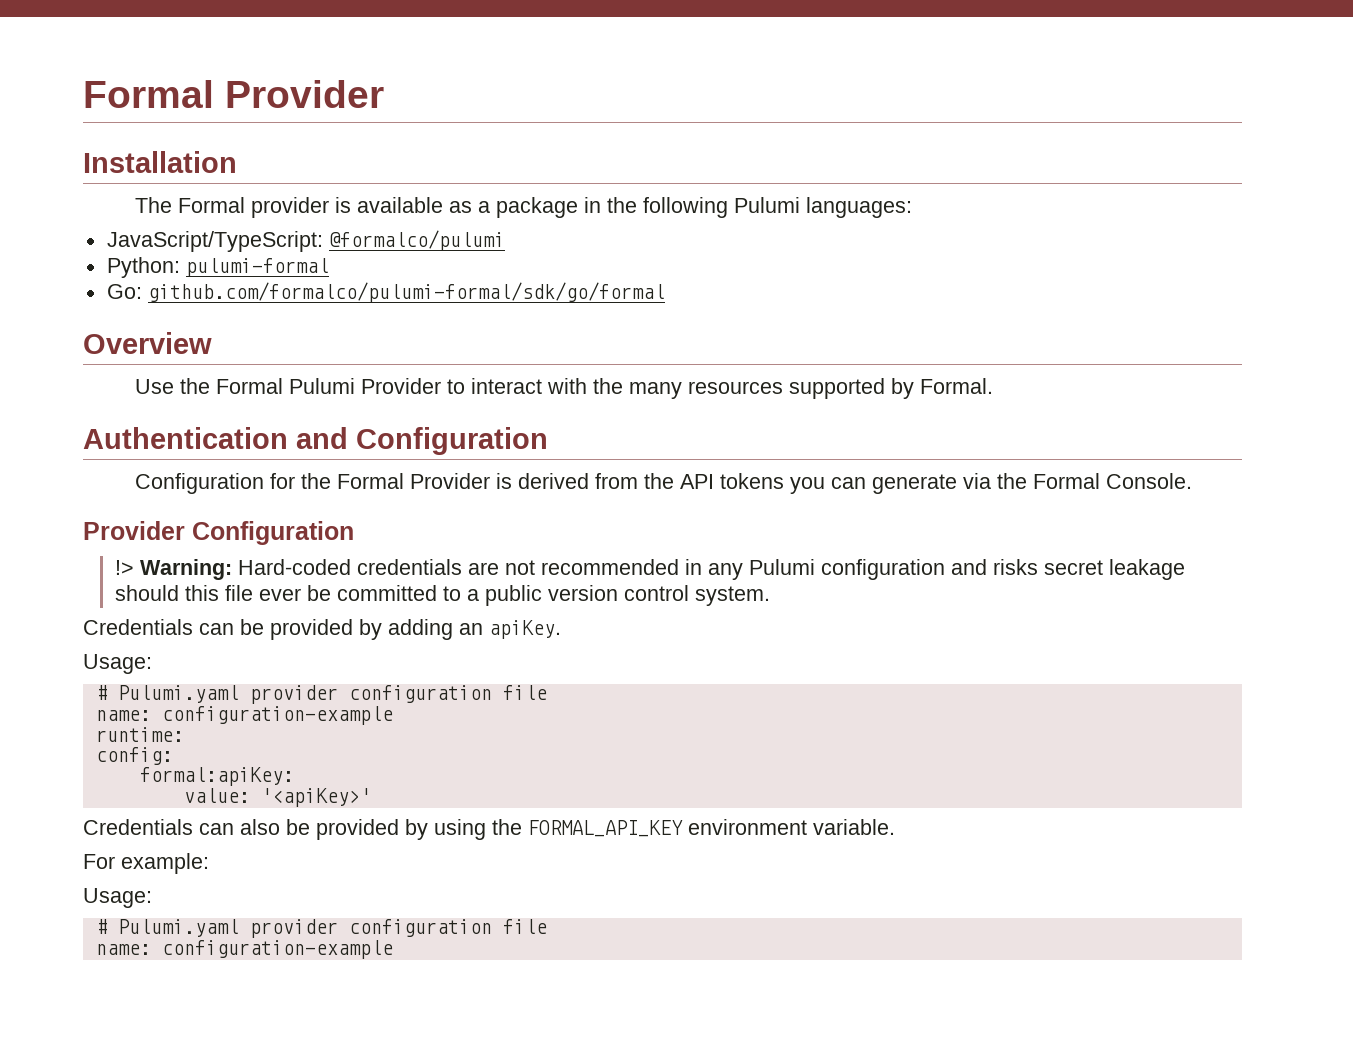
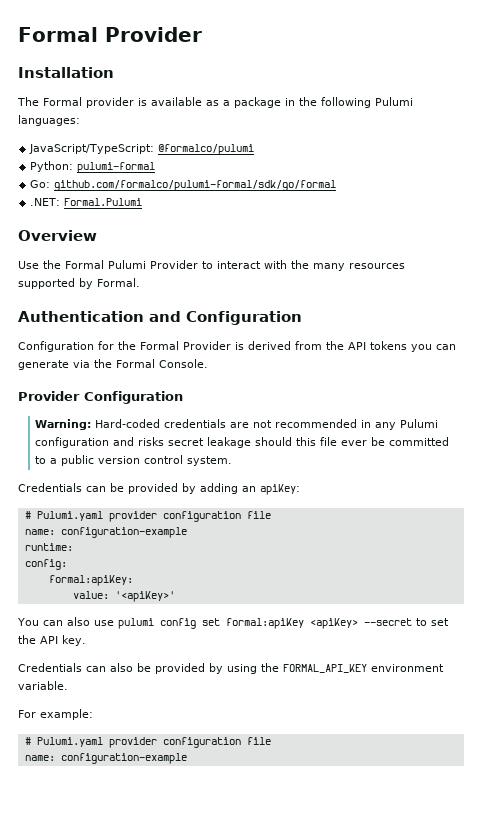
+ .NET: Formal.Pulumi
- !> Warning: Hard-coded credentials are not recommended in any Pulumi configuration and risks secret leakage should this file ever be committed to a public version control system.
+ Warning: Hard-coded credentials are not recommended in any Pulumi configuration and risks secret leakage should this file ever be committed to a public version control system.
- Credentials can be provided by adding an apiKey.
- Usage:
+ Credentials can be provided by adding an apiKey:
+ You can also use pulumi config set formal:apiKey <apiKey> --secret to set the API key.
  For example:
- Usage:

